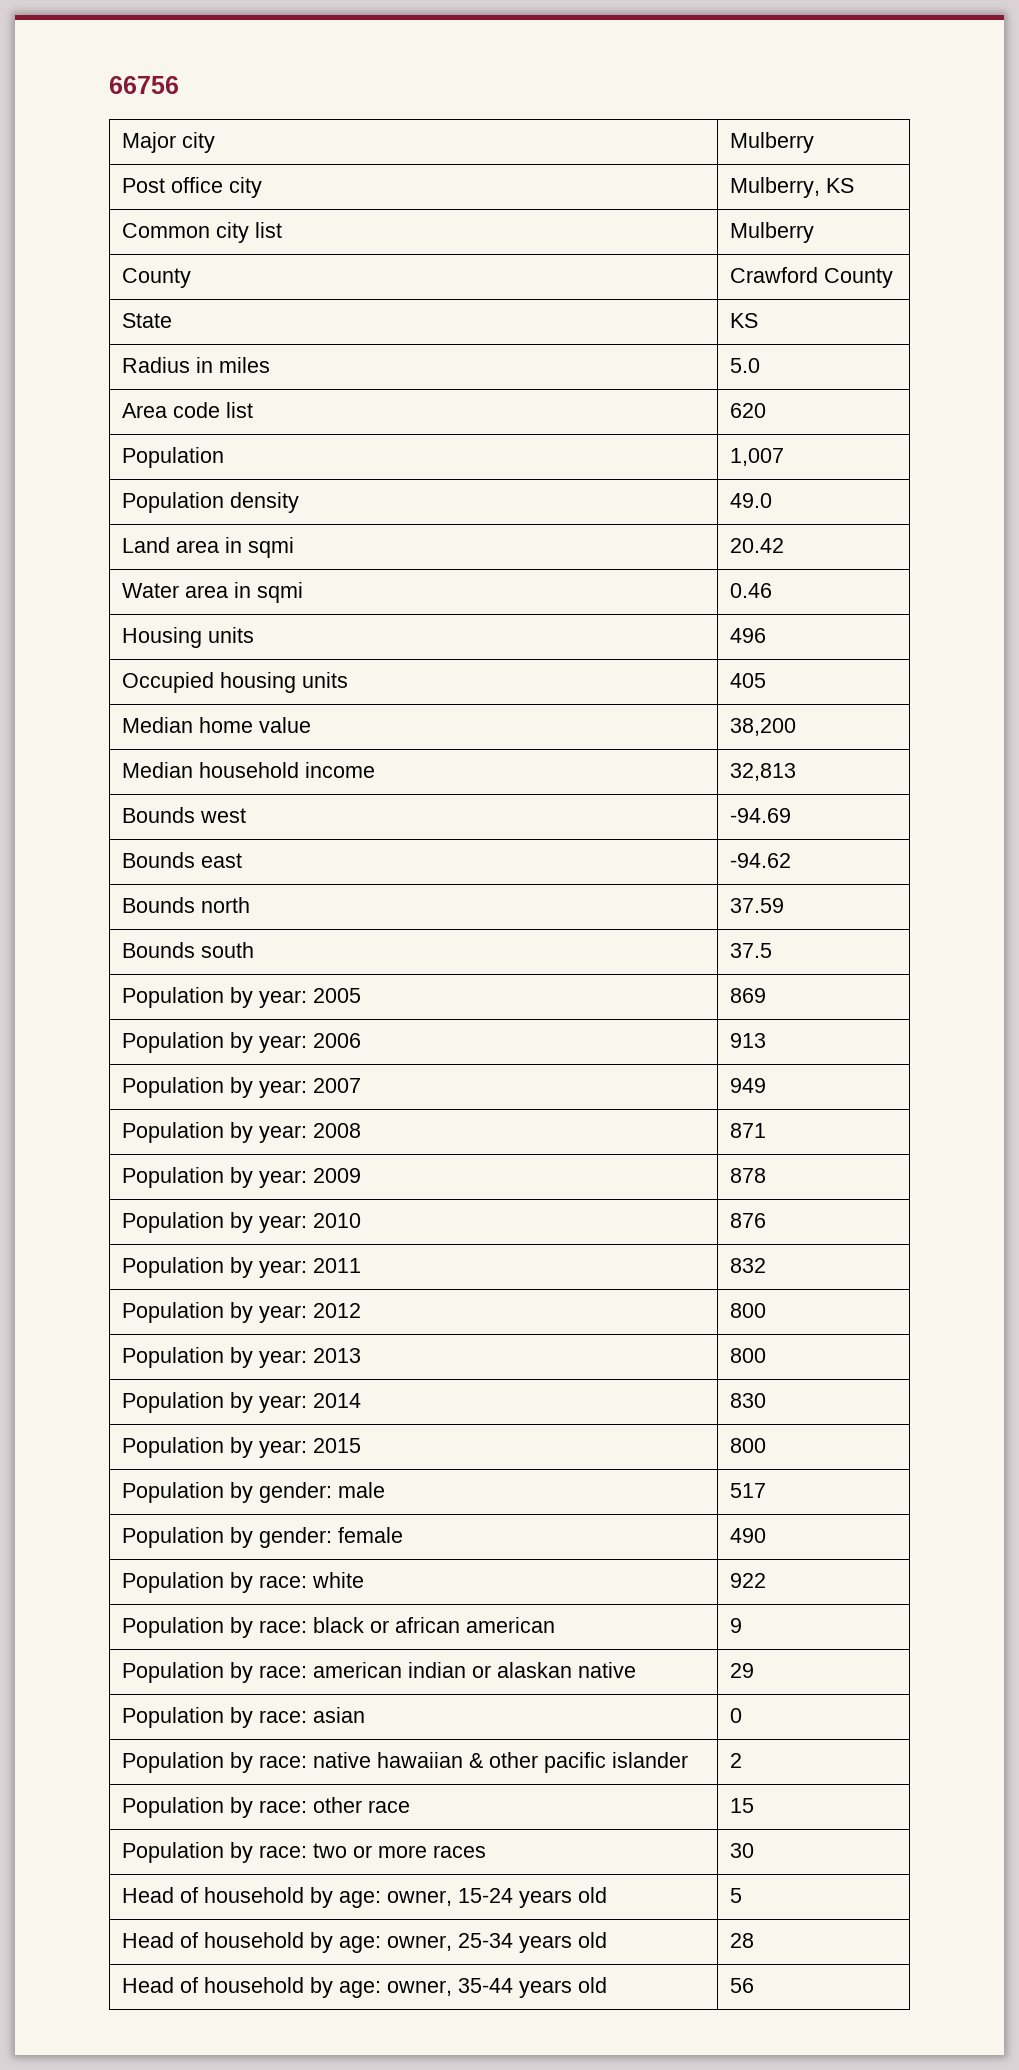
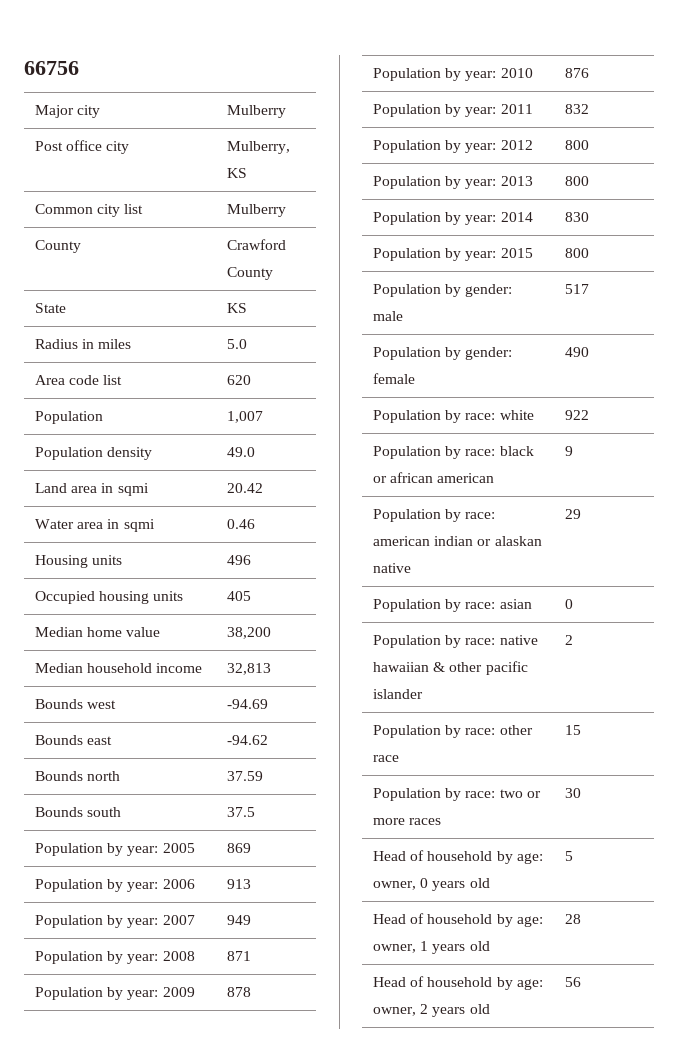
- Head of household by age: owner, 15-24 years old | 5
+ Head of household by age: owner, 0 years old | 5
- Head of household by age: owner, 25-34 years old | 28
+ Head of household by age: owner, 1 years old | 28
- Head of household by age: owner, 35-44 years old | 56
+ Head of household by age: owner, 2 years old | 56

